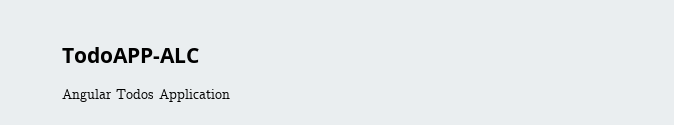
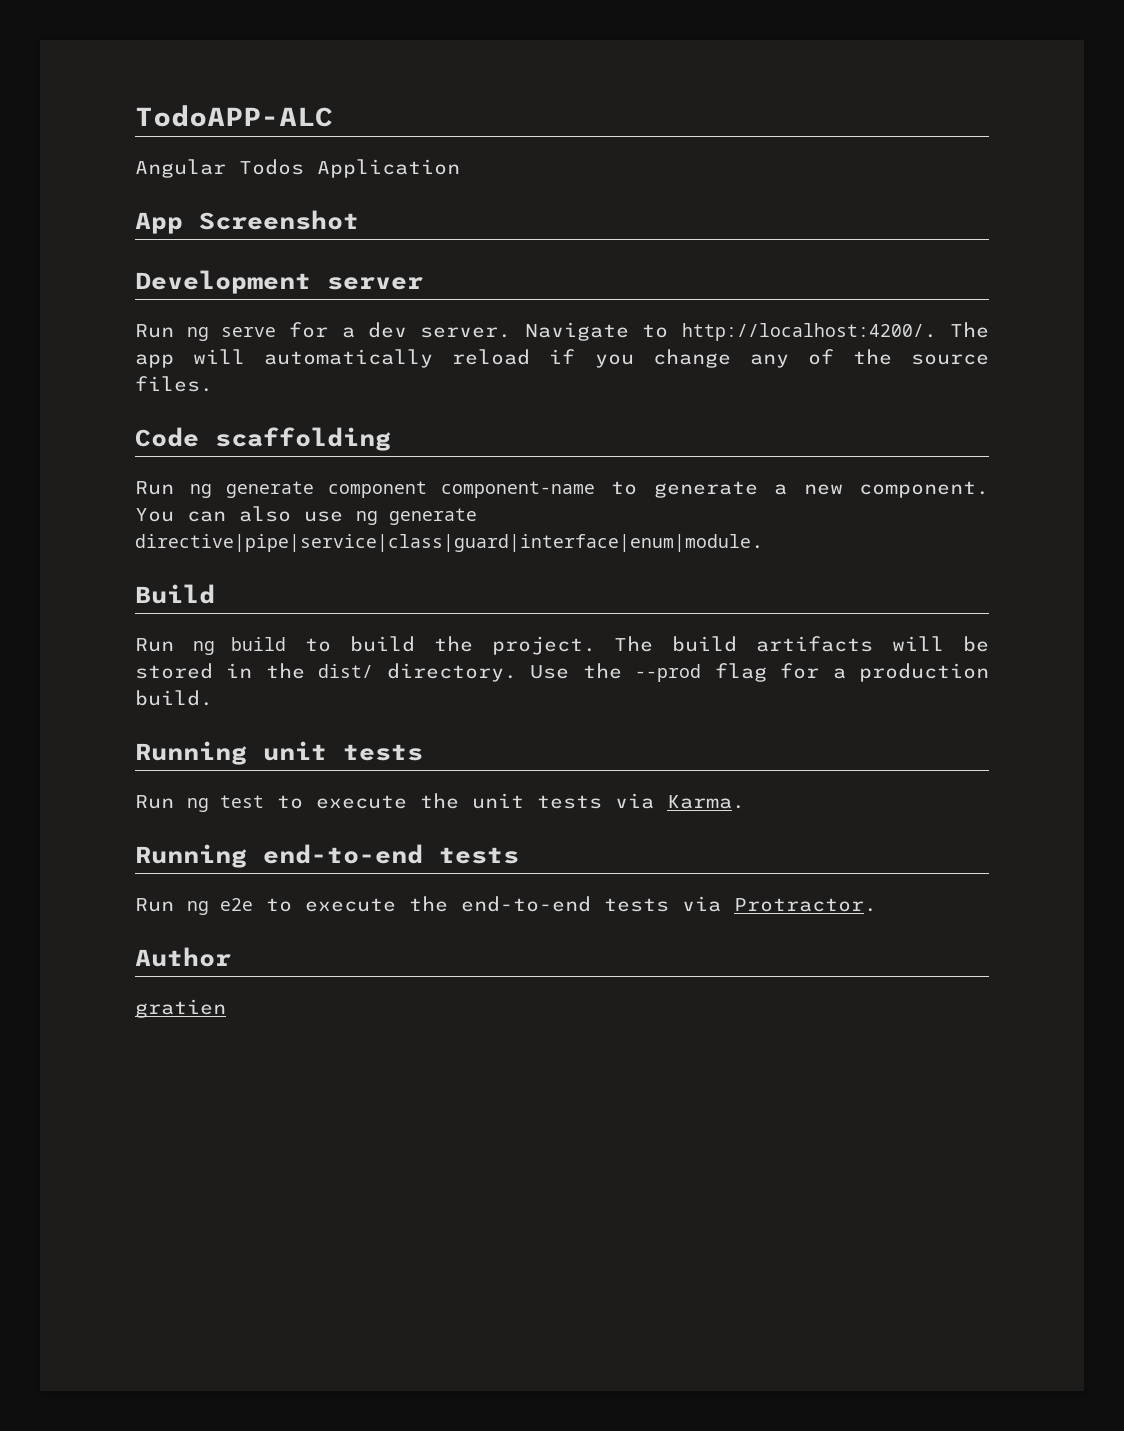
+ App Screenshot
+ Development server
+ Run ng serve for a dev server. Navigate to http://localhost:4200/. The app will automatically reload if you change any of the source files.
+ Code scaffolding
+ Run ng generate component component-name to generate a new component. You can also use ng generate directive|pipe|service|class|guard|interface|enum|module.
+ Build
+ Run ng build to build the project. The build artifacts will be stored in the dist/ directory. Use the --prod flag for a production build.
+ Running unit tests
+ Run ng test to execute the unit tests via Karma.
+ Running end-to-end tests
+ Run ng e2e to execute the end-to-end tests via Protractor.
+ Author
+ gratien

